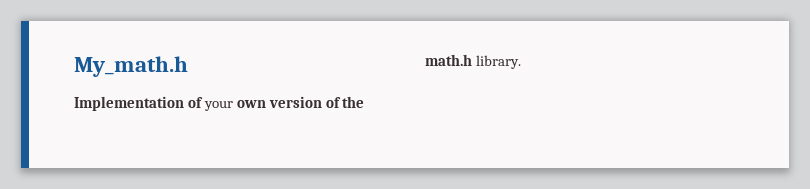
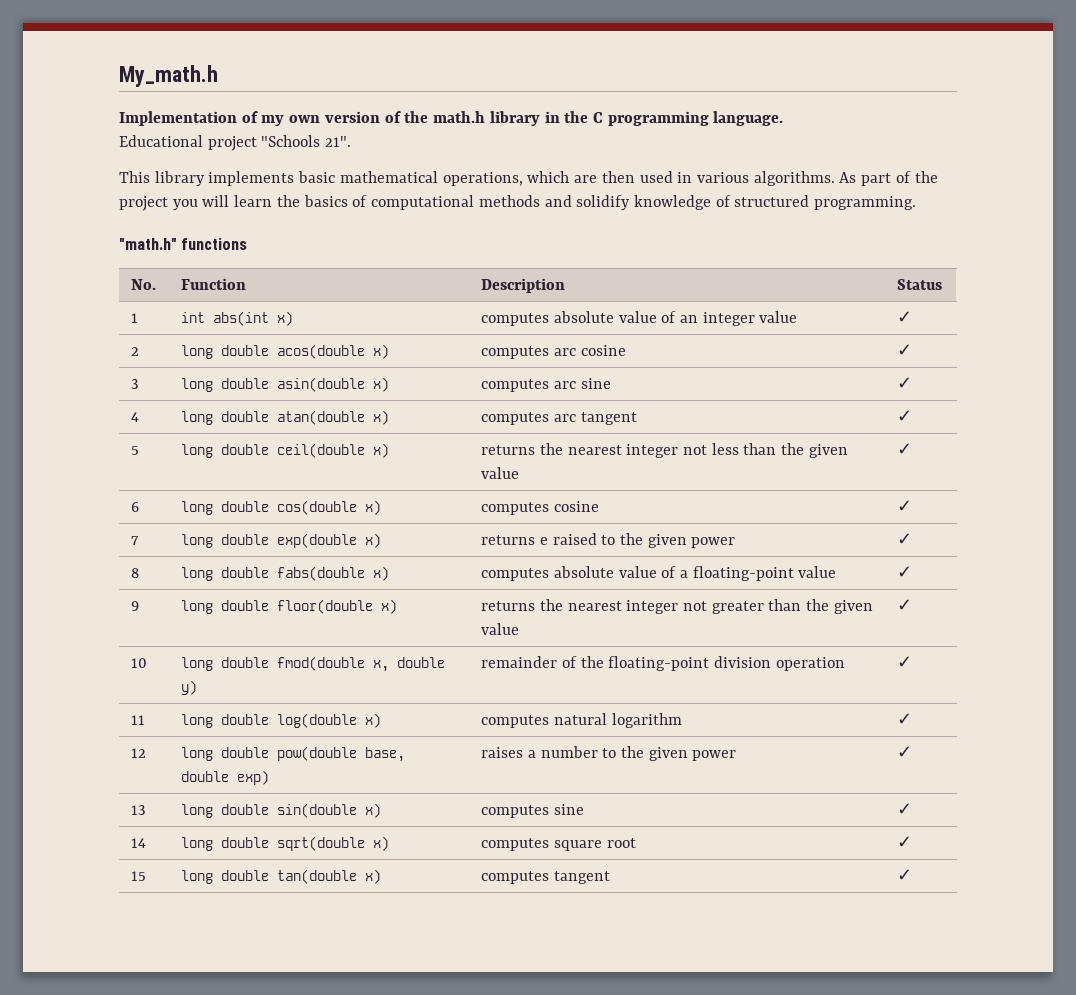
- Implementation of your own version of the math.h library.
+ Implementation of my own version of the math.h library in the C programming language.
+ Educational project "Schools 21".
+ This library implements basic mathematical operations, which are then used in various algorithms. As part of the project you will learn the basics of computational methods and solidify knowledge of structured programming.
+ "math.h" functions
+ No. | Function | Description | Status
+ 1 | int abs(int x) | computes absolute value of an integer value | ✓
+ 2 | long double acos(double x) | computes arc cosine | ✓
+ 3 | long double asin(double x) | computes arc sine | ✓
+ 4 | long double atan(double x) | computes arc tangent | ✓
+ 5 | long double ceil(double x) | returns the nearest integer not less than the given value | ✓
+ 6 | long double cos(double x) | computes cosine | ✓
+ 7 | long double exp(double x) | returns e raised to the given power | ✓
+ 8 | long double fabs(double x) | computes absolute value of a floating-point value | ✓
+ 9 | long double floor(double x) | returns the nearest integer not greater than the given value | ✓
+ 10 | long double fmod(double x, double y) | remainder of the floating-point division operation | ✓
+ 11 | long double log(double x) | computes natural logarithm | ✓
+ 12 | long double pow(double base, double exp) | raises a number to the given power | ✓
+ 13 | long double sin(double x) | computes sine | ✓
+ 14 | long double sqrt(double x) | computes square root | ✓
+ 15 | long double tan(double x) | computes tangent | ✓

